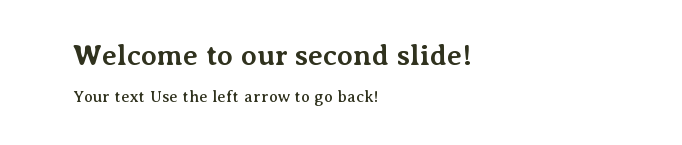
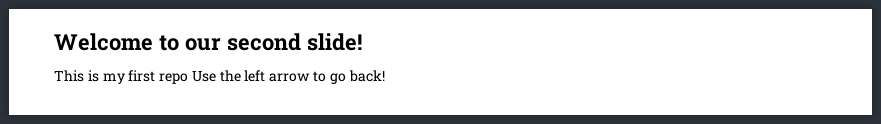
- Your text Use the left arrow to go back!
+ This is my first repo Use the left arrow to go back!

